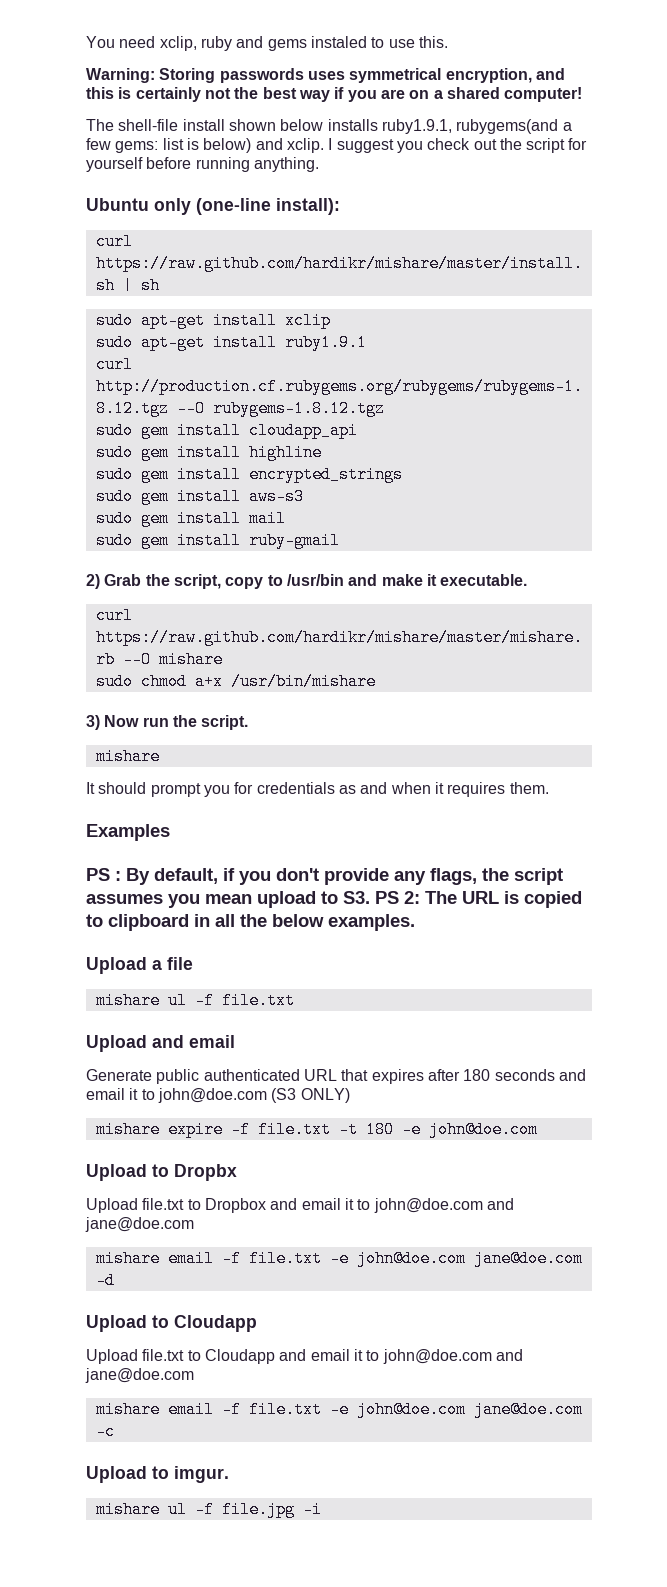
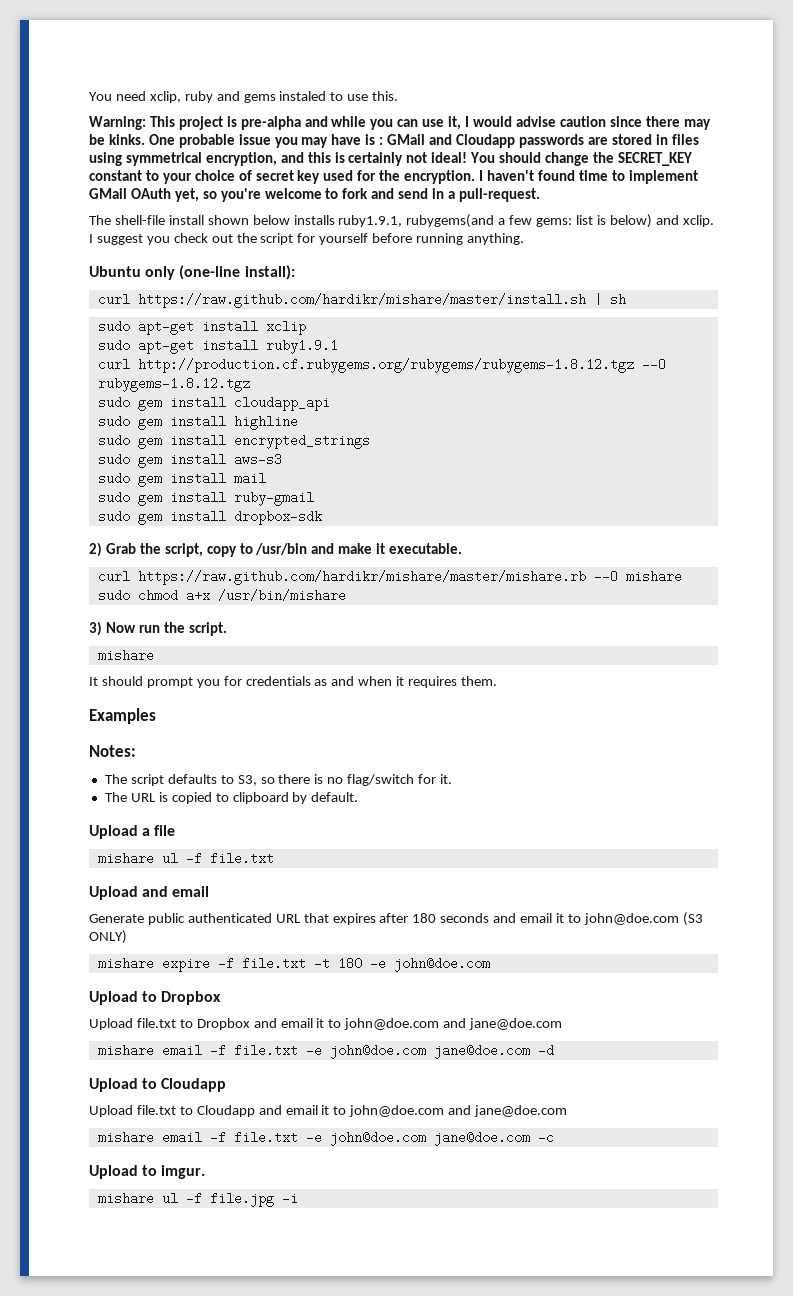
- Warning: Storing passwords uses symmetrical encryption, and this is certainly not the best way if you are on a shared computer!
+ Warning: This project is pre-alpha and while you can use it, I would advise caution since there may be kinks. One probable issue you may have is : GMail and Cloudapp passwords are stored in files using symmetrical encryption, and this is certainly not ideal! You should change the SECRET_KEY constant to your choice of secret key used for the encryption. I haven't found time to implement GMail OAuth yet, so you're welcome to fork and send in a pull-request.
+ sudo gem install dropbox-sdk
- PS : By default, if you don't provide any flags, the script assumes you mean upload to S3. PS 2: The URL is copied to clipboard in all the below examples.
+ Notes:
+ The script defaults to S3, so there is no flag/switch for it.
+ The URL is copied to clipboard by default.
- Upload to Dropbx
+ Upload to Dropbox

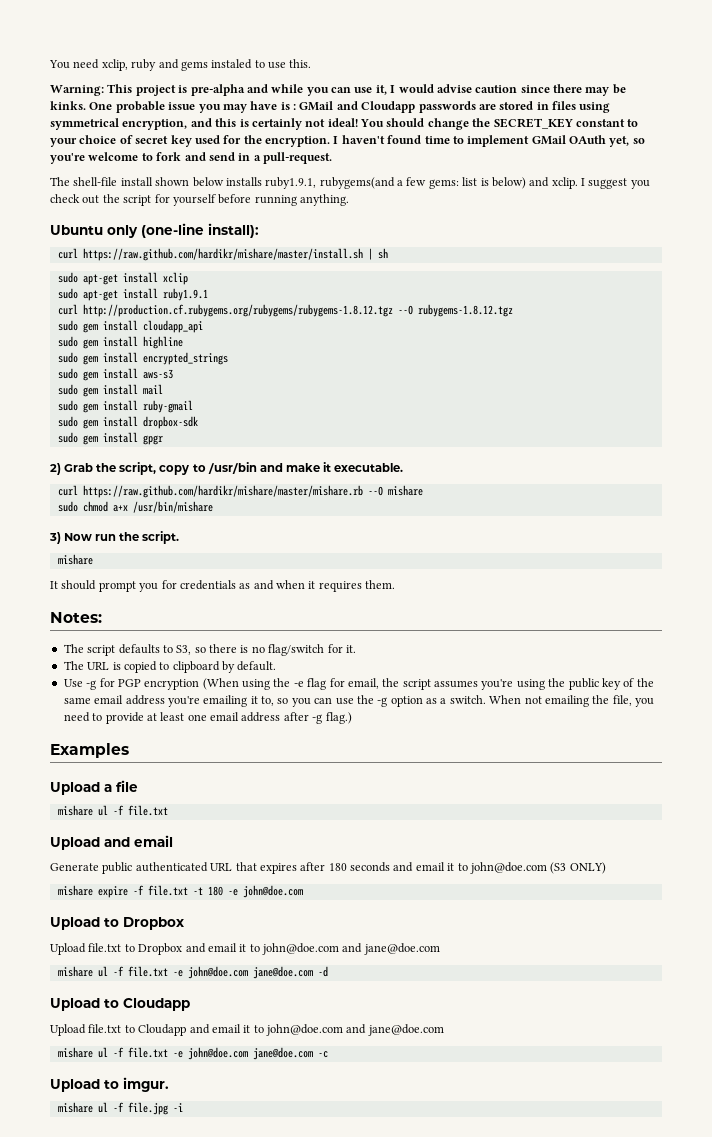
+ sudo gem install gpgr
- Examples
+ Use -g for PGP encryption (When using the -e flag for email, the script assumes you're using the public key of the same email address you're emailing it to, so you can use the -g option as a switch. When not emailing the file, you need to provide at least one email address after -g flag.)
+ Examples
- mishare email -f file.txt -e john@doe.com jane@doe.com -d
+ mishare ul -f file.txt -e john@doe.com jane@doe.com -d
- mishare email -f file.txt -e john@doe.com jane@doe.com -c
+ mishare ul -f file.txt -e john@doe.com jane@doe.com -c

